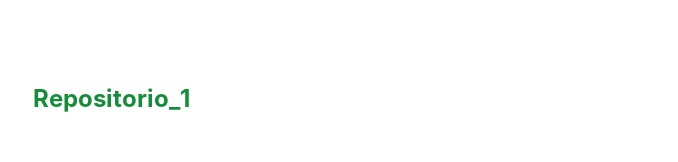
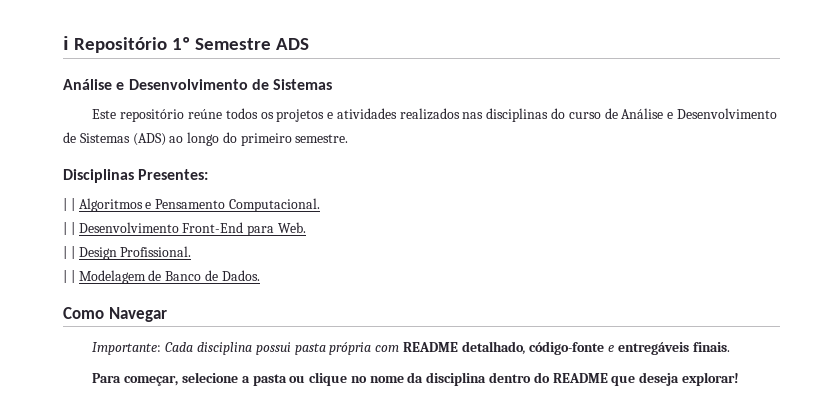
- Repositorio_1
+ ℹ Repositório 1º Semestre ADS
+ Análise e Desenvolvimento de Sistemas
+ Este repositório reúne todos os projetos e atividades realizados nas disciplinas do curso de Análise e Desenvolvimento de Sistemas (ADS) ao longo do primeiro semestre.
+ Disciplinas Presentes:
+ | | Algoritmos e Pensamento Computacional.
+ | | Desenvolvimento Front-End para Web.
+ | | Design Profissional.
+ | | Modelagem de Banco de Dados.
+ Como Navegar
+ Importante: Cada disciplina possui pasta própria com README detalhado, código-fonte e entregáveis finais.
+ Para começar, selecione a pasta ou clique no nome da disciplina dentro do README que deseja explorar!

